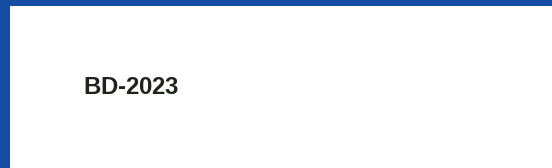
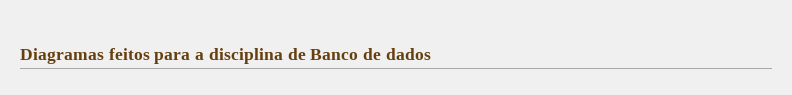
- BD-2023
+ Diagramas feitos para a disciplina de Banco de dados

